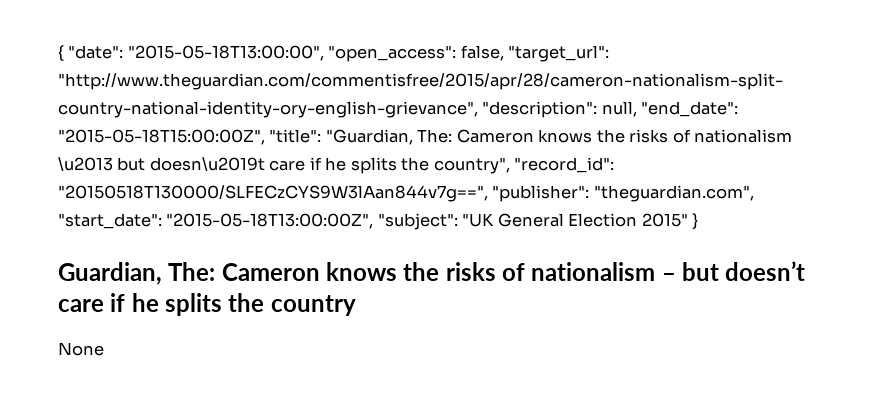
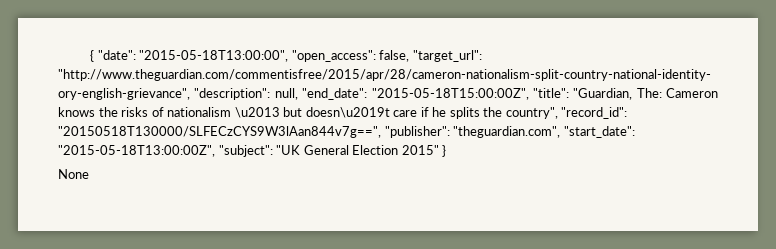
- Guardian, The: Cameron knows the risks of nationalism – but doesn’t care if he splits the country

